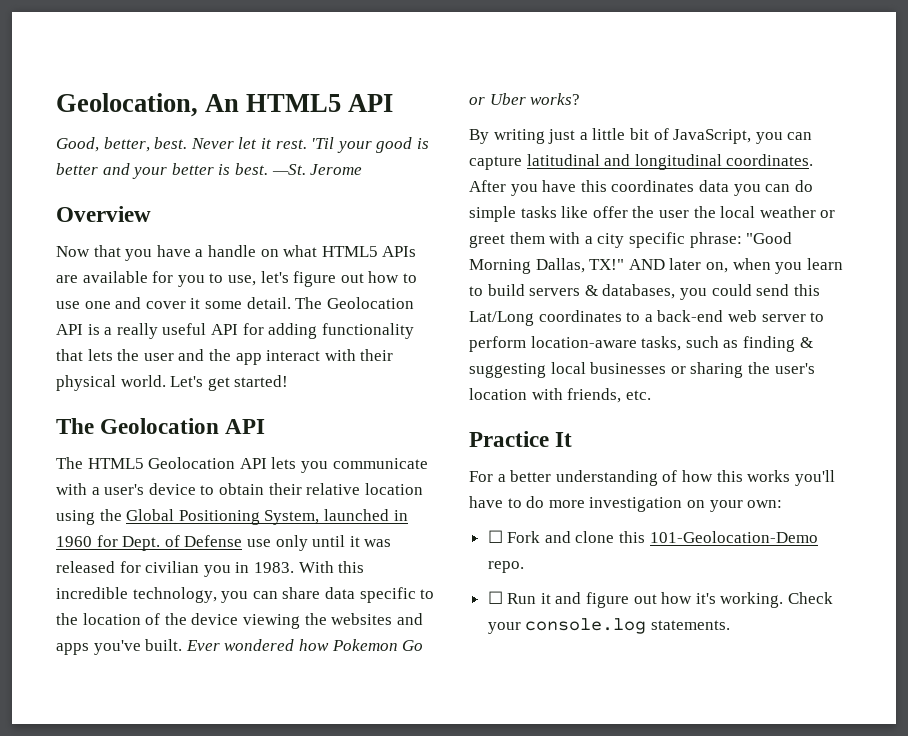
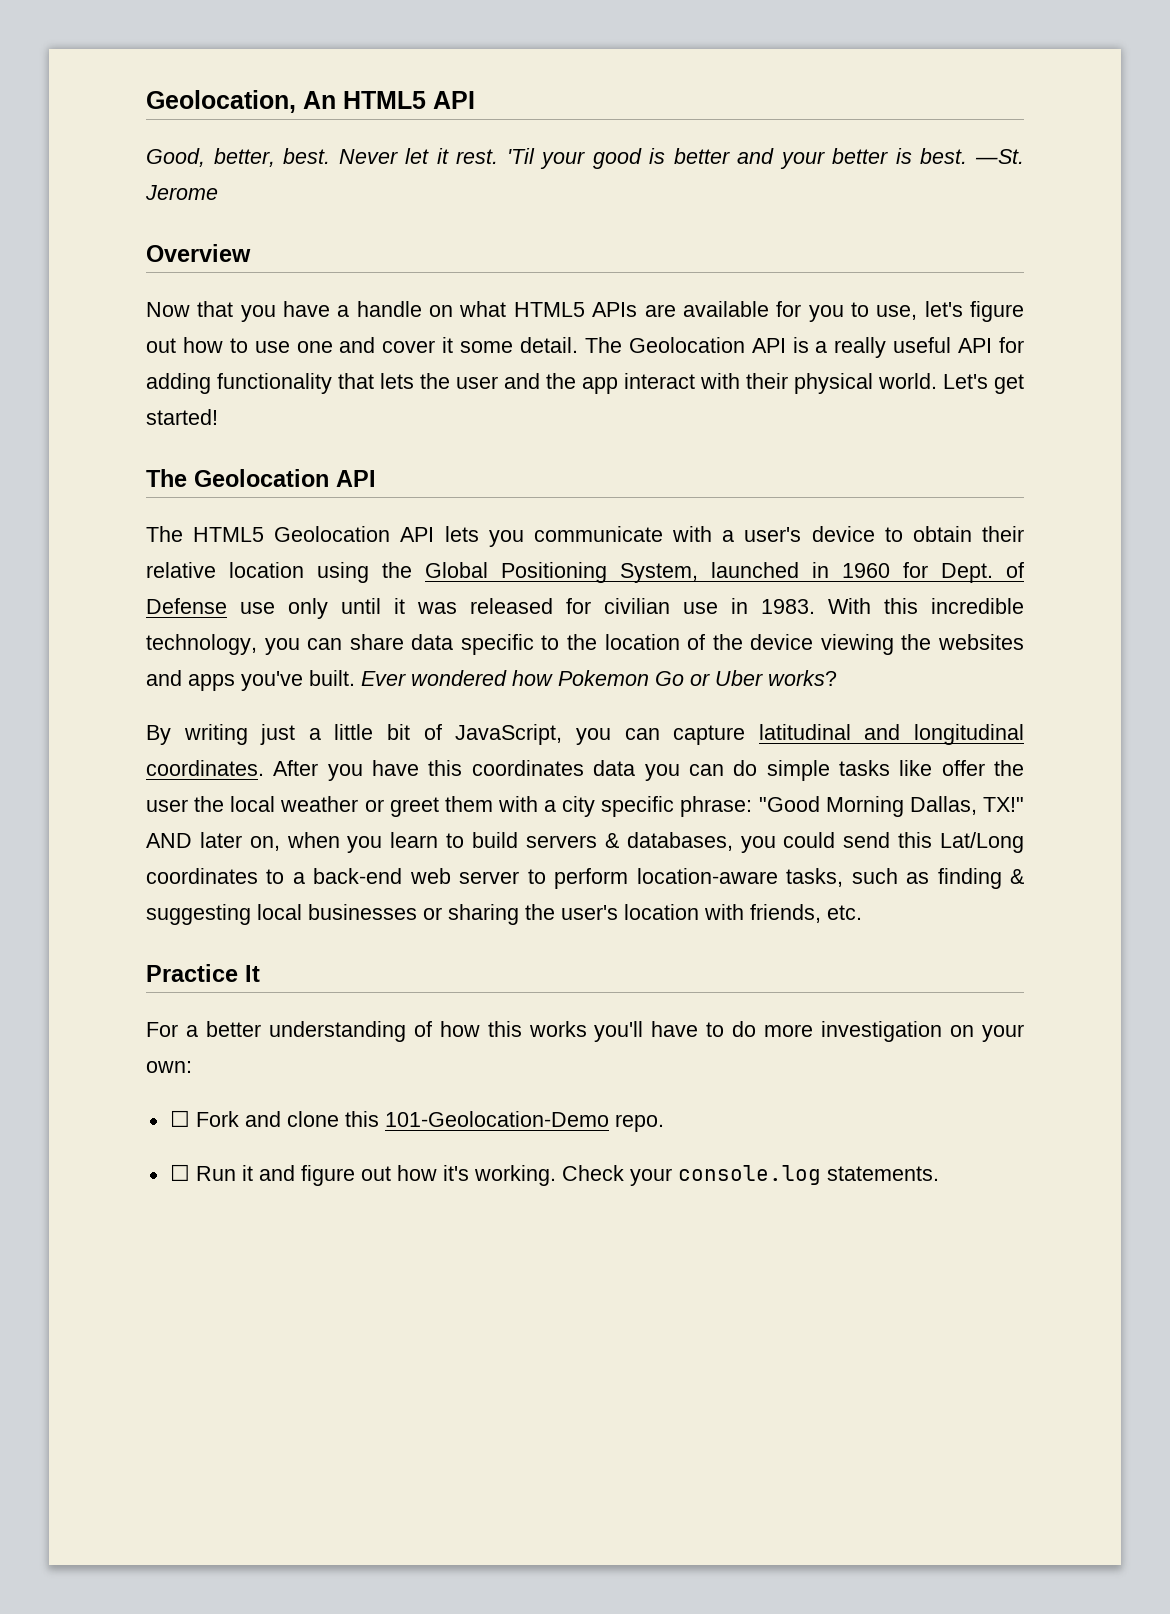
- The HTML5 Geolocation API lets you communicate with a user's device to obtain their relative location using the Global Positioning System, launched in 1960 for Dept. of Defense use only until it was released for civilian you in 1983.
+ The HTML5 Geolocation API lets you communicate with a user's device to obtain their relative location using the Global Positioning System, launched in 1960 for Dept. of Defense use only until it was released for civilian use in 1983.

